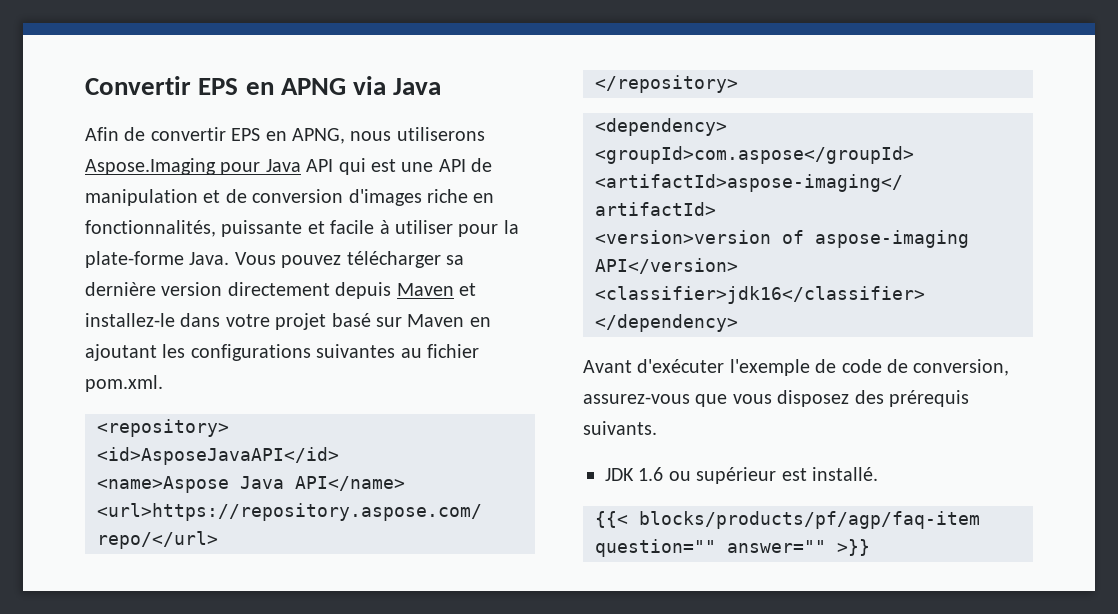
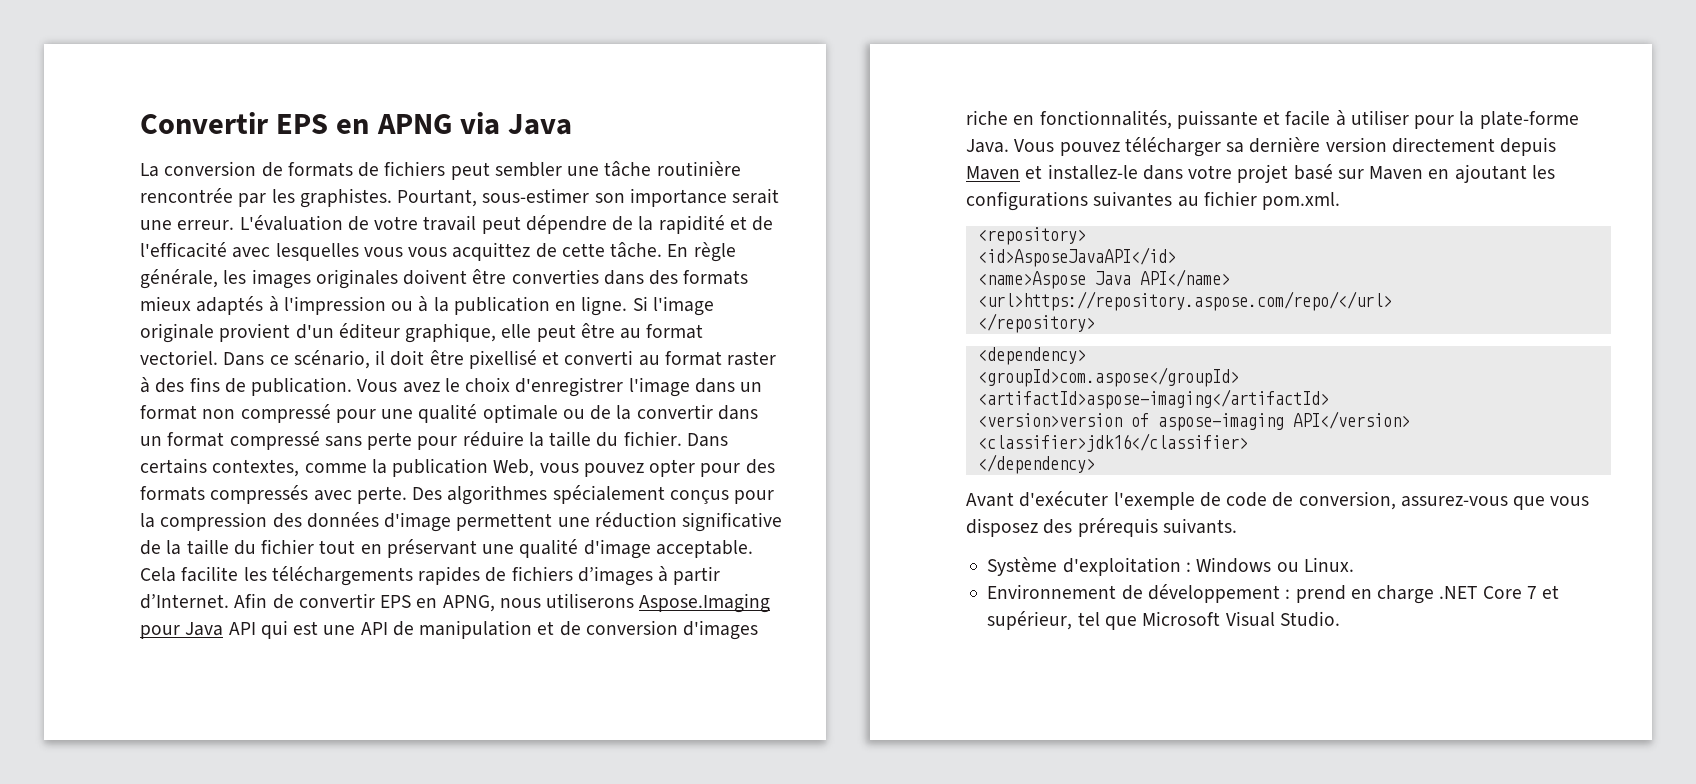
+ La conversion de formats de fichiers peut sembler une tâche routinière rencontrée par les graphistes. Pourtant, sous-estimer son importance serait une erreur. L'évaluation de votre travail peut dépendre de la rapidité et de l'efficacité avec lesquelles vous vous acquittez de cette tâche. En règle générale, les images originales doivent être converties dans des formats mieux adaptés à l'impression ou à la publication en ligne. Si l'image originale provient d'un éditeur graphique, elle peut être au format vectoriel. Dans ce scénario, il doit être pixellisé et converti au format raster à des fins de publication. Vous avez le choix d'enregistrer l'image dans un format non compressé pour une qualité optimale ou de la convertir dans un format compressé sans perte pour réduire la taille du fichier. Dans certains contextes, comme la publication Web, vous pouvez opter pour des formats compressés avec perte. Des algorithmes spécialement conçus pour la compression des données d'image permettent une réduction significative de la taille du fichier tout en préservant une qualité d'image acceptable. Cela facilite les téléchargements rapides de fichiers d’images à partir d’Internet.
- JDK 1.6 ou supérieur est installé.
- {{< blocks/products/pf/agp/faq-item question="" answer="" >}}
+ Système d'exploitation : Windows ou Linux.
+ Environnement de développement : prend en charge .NET Core 7 et supérieur, tel que Microsoft Visual Studio.

